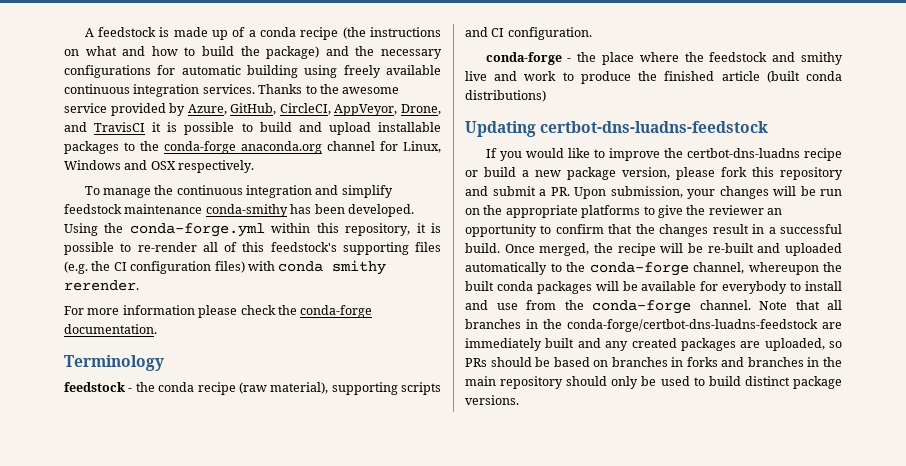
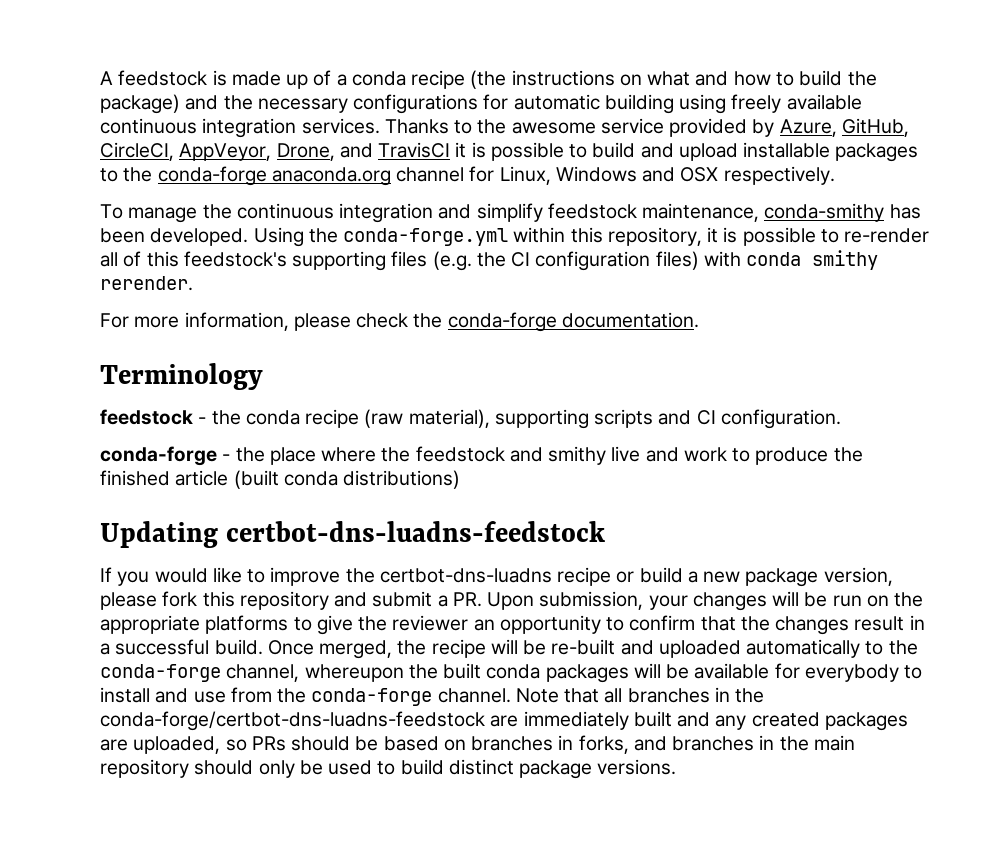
- To manage the continuous integration and simplify feedstock maintenance conda-smithy has been developed.
+ To manage the continuous integration and simplify feedstock maintenance, conda-smithy has been developed.
- For more information please check the conda-forge documentation.
+ For more information, please check the conda-forge documentation.
- Note that all branches in the conda-forge/certbot-dns-luadns-feedstock are immediately built and any created packages are uploaded, so PRs should be based on branches in forks and branches in the main repository should only be used to build distinct package versions.
+ Note that all branches in the conda-forge/certbot-dns-luadns-feedstock are immediately built and any created packages are uploaded, so PRs should be based on branches in forks, and branches in the main repository should only be used to build distinct package versions.

